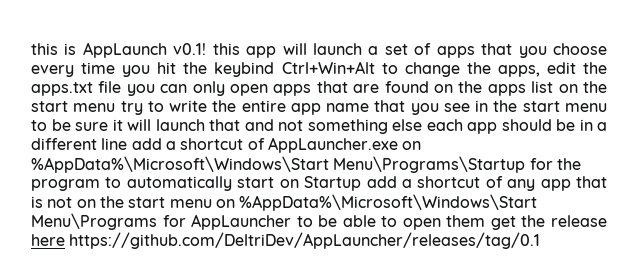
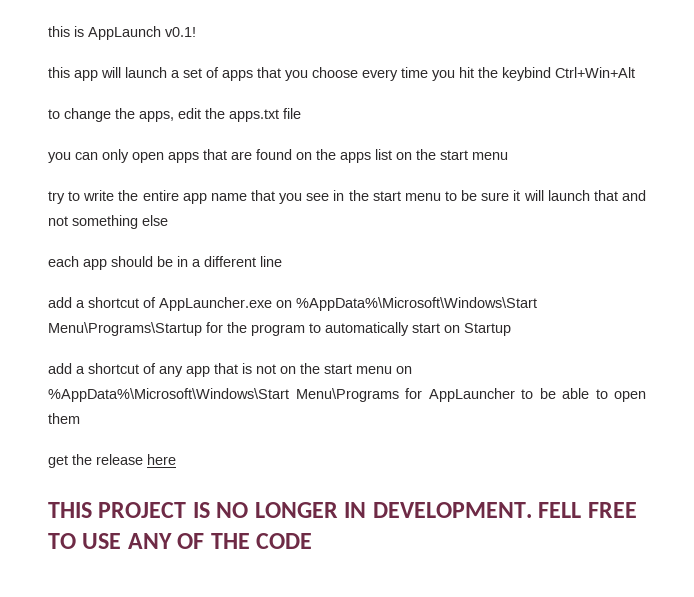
- this is AppLaunch v0.1! this app will launch a set of apps that you choose every time you hit the keybind Ctrl+Win+Alt to change the apps, edit the apps.txt file you can only open apps that are found on the apps list on the start menu try to write the entire app name that you see in the start menu to be sure it will launch that and not something else each app should be in a different line add a shortcut of AppLauncher.exe on %AppData%\Microsoft\Windows\Start Menu\Programs\Startup for the program to automatically start on Startup add a shortcut of any app that is not on the start menu on %AppData%\Microsoft\Windows\Start Menu\Programs for AppLauncher to be able to open them get the release here https://github.com/DeltriDev/AppLauncher/releases/tag/0.1
+ this is AppLaunch v0.1!
+ this app will launch a set of apps that you choose every time you hit the keybind Ctrl+Win+Alt
+ to change the apps, edit the apps.txt file
+ you can only open apps that are found on the apps list on the start menu
+ try to write the entire app name that you see in the start menu to be sure it will launch that and not something else
+ each app should be in a different line
+ add a shortcut of AppLauncher.exe on %AppData%\Microsoft\Windows\Start Menu\Programs\Startup for the program to automatically start on Startup
+ add a shortcut of any app that is not on the start menu on %AppData%\Microsoft\Windows\Start Menu\Programs for AppLauncher to be able to open them
+ get the release here
+ THIS PROJECT IS NO LONGER IN DEVELOPMENT. FELL FREE TO USE ANY OF THE CODE

